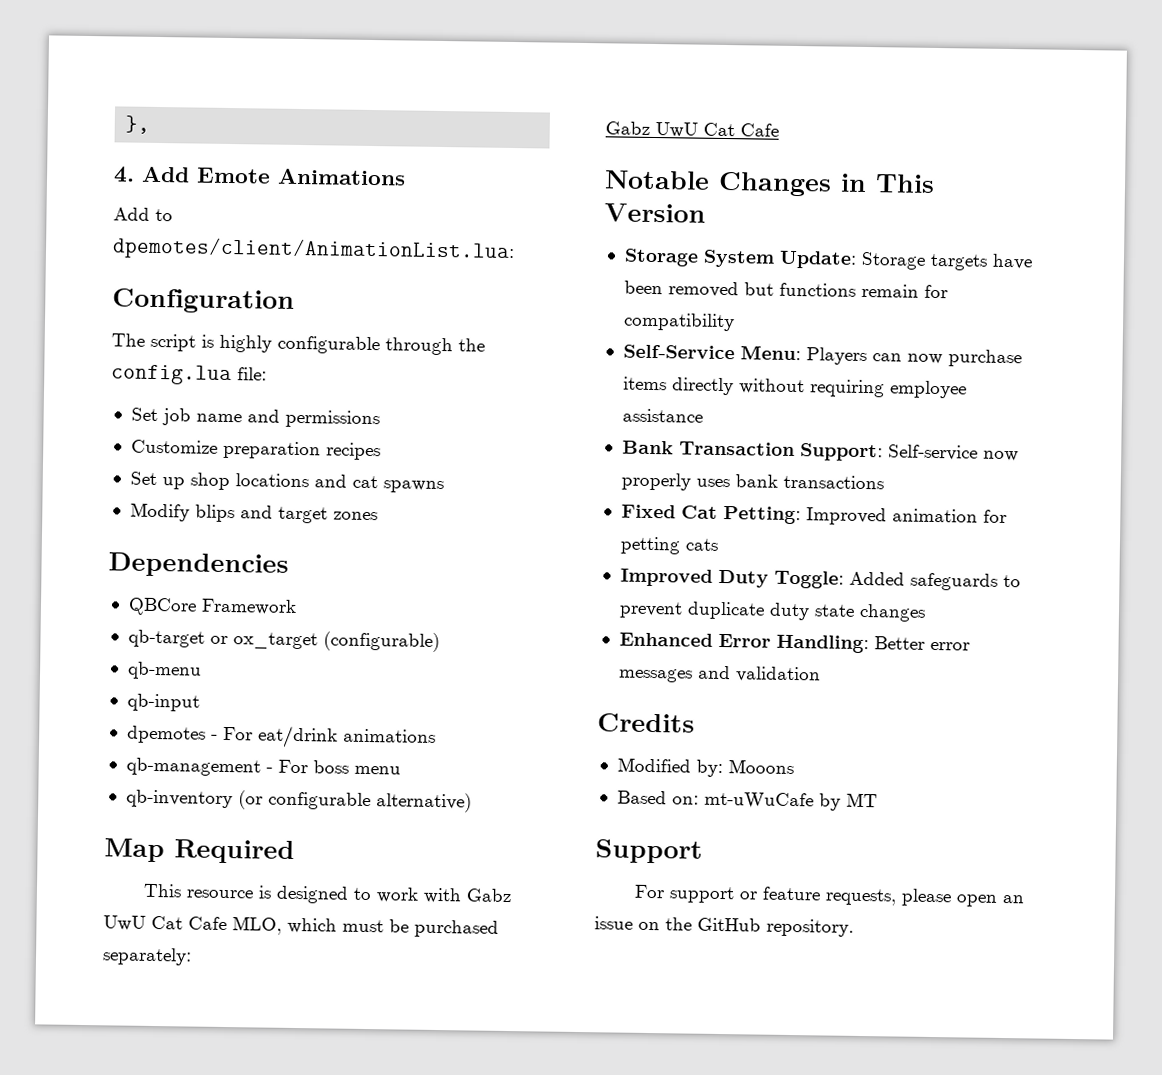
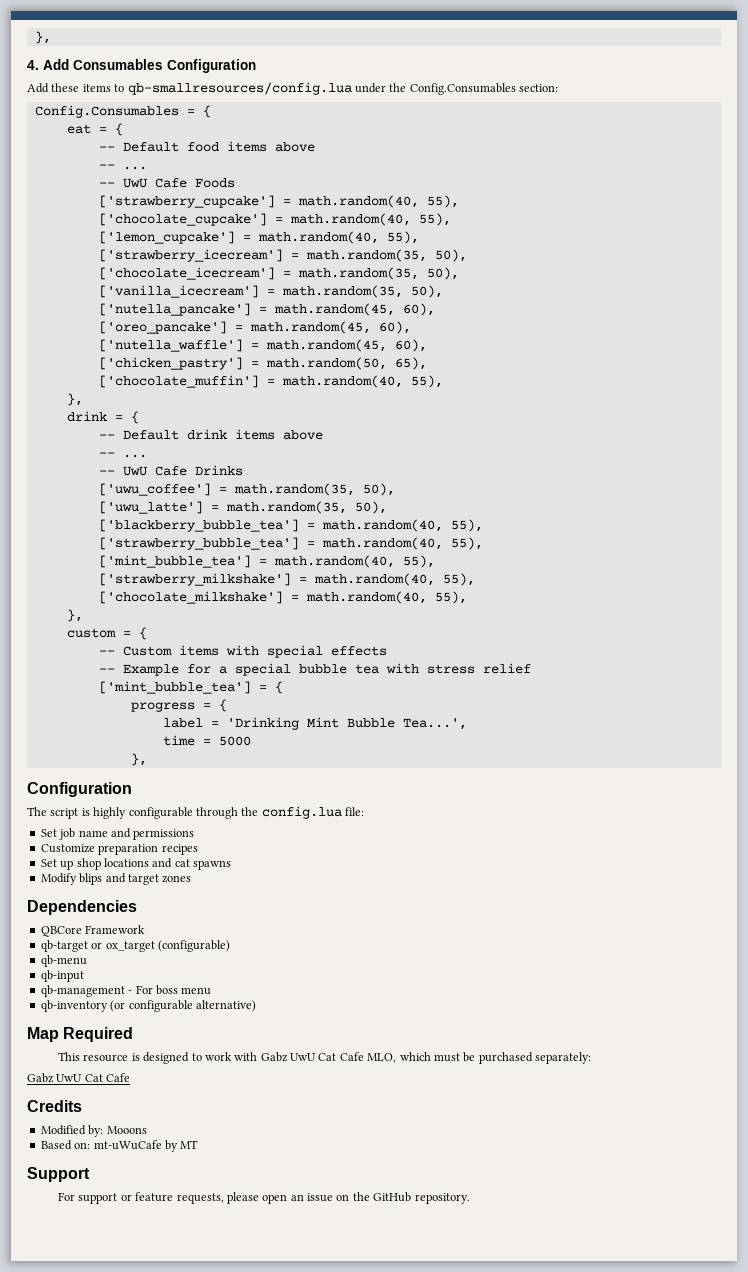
- 4. Add Emote Animations
- Add to dpemotes/client/AnimationList.lua:
+ 4. Add Consumables Configuration
+ Add these items to qb-smallresources/config.lua under the Config.Consumables section:
+ Config.Consumables = {
+ eat = {
+ -- Default food items above
+ -- ...
+ -- UwU Cafe Foods
+ ['strawberry_cupcake'] = math.random(40, 55),
+ ['chocolate_cupcake'] = math.random(40, 55),
+ ['lemon_cupcake'] = math.random(40, 55),
+ ['strawberry_icecream'] = math.random(35, 50),
+ ['chocolate_icecream'] = math.random(35, 50),
+ ['vanilla_icecream'] = math.random(35, 50),
+ ['nutella_pancake'] = math.random(45, 60),
+ ['oreo_pancake'] = math.random(45, 60),
+ ['nutella_waffle'] = math.random(45, 60),
+ ['chicken_pastry'] = math.random(50, 65),
+ ['chocolate_muffin'] = math.random(40, 55),
+ },
+ drink = {
+ -- Default drink items above
+ -- ...
+ -- UwU Cafe Drinks
+ ['uwu_coffee'] = math.random(35, 50),
+ ['uwu_latte'] = math.random(35, 50),
+ ['blackberry_bubble_tea'] = math.random(40, 55),
+ ['strawberry_bubble_tea'] = math.random(40, 55),
+ ['mint_bubble_tea'] = math.random(40, 55),
+ ['strawberry_milkshake'] = math.random(40, 55),
+ ['chocolate_milkshake'] = math.random(40, 55),
+ },
+ custom = {
+ -- Custom items with special effects
+ -- Example for a special bubble tea with stress relief
+ ['mint_bubble_tea'] = {
+ progress = {
+ label = 'Drinking Mint Bubble Tea...',
+ time = 5000
+ },
- dpemotes - For eat/drink animations
- Notable Changes in This Version
- Storage System Update: Storage targets have been removed but functions remain for compatibility
- Self-Service Menu: Players can now purchase items directly without requiring employee assistance
- Bank Transaction Support: Self-service now properly uses bank transactions
- Fixed Cat Petting: Improved animation for petting cats
- Improved Duty Toggle: Added safeguards to prevent duplicate duty state changes
- Enhanced Error Handling: Better error messages and validation

